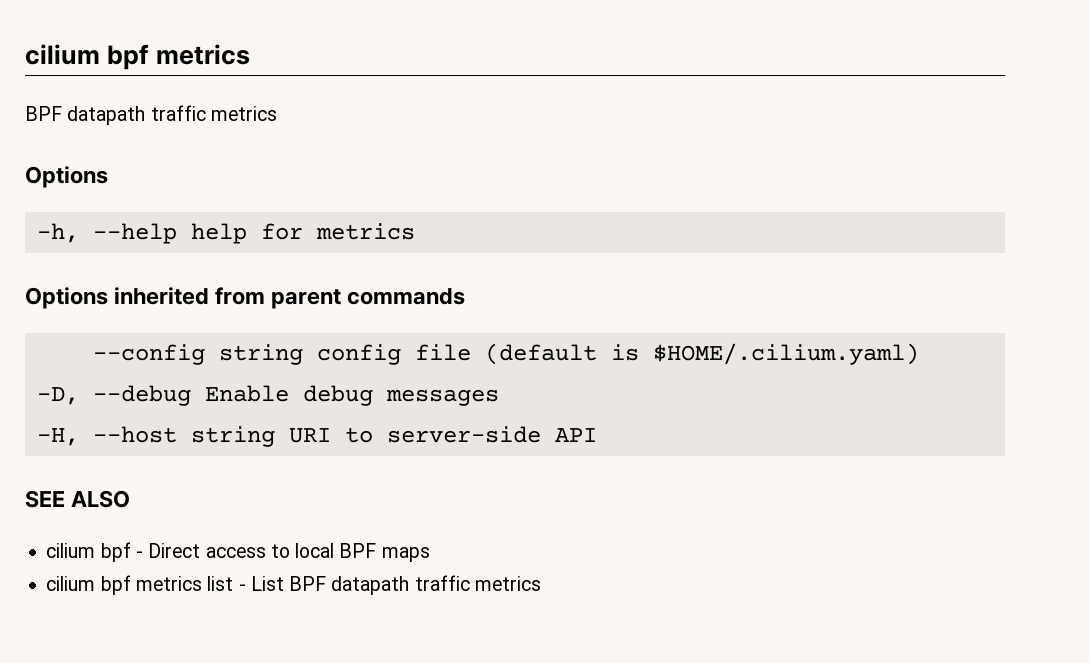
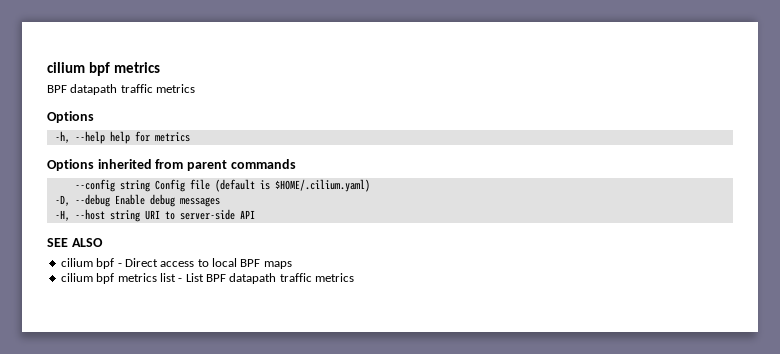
- --config string config file (default is $HOME/.cilium.yaml)
+ --config string Config file (default is $HOME/.cilium.yaml)

